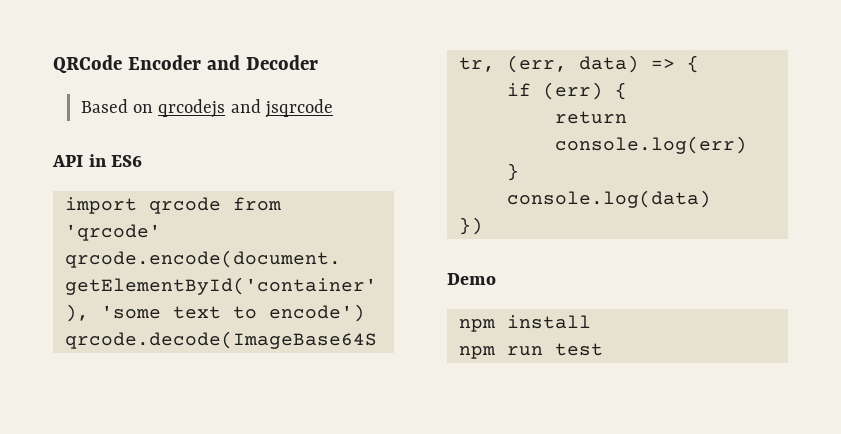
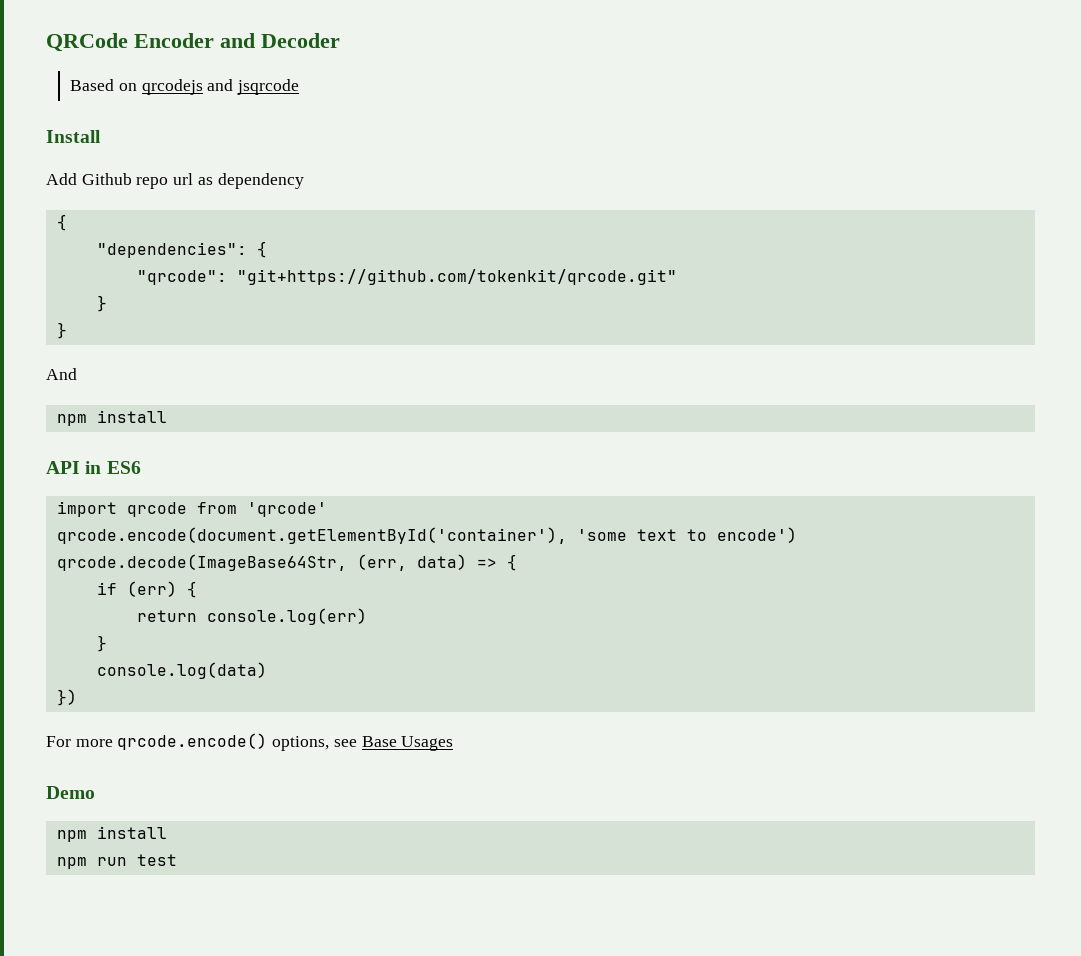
+ Install
+ Add Github repo url as dependency
+ {
+ "dependencies": {
+ "qrcode": "git+https://github.com/tokenkit/qrcode.git"
+ }
+ }
+ And
+ npm install
+ For more qrcode.encode() options, see Base Usages

